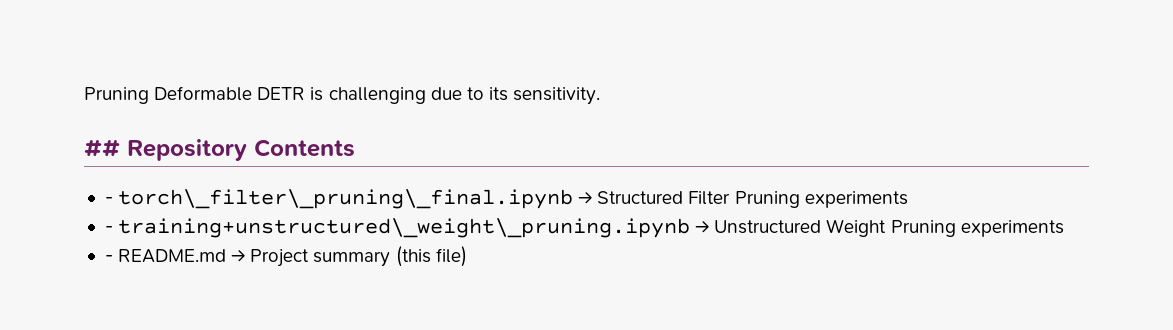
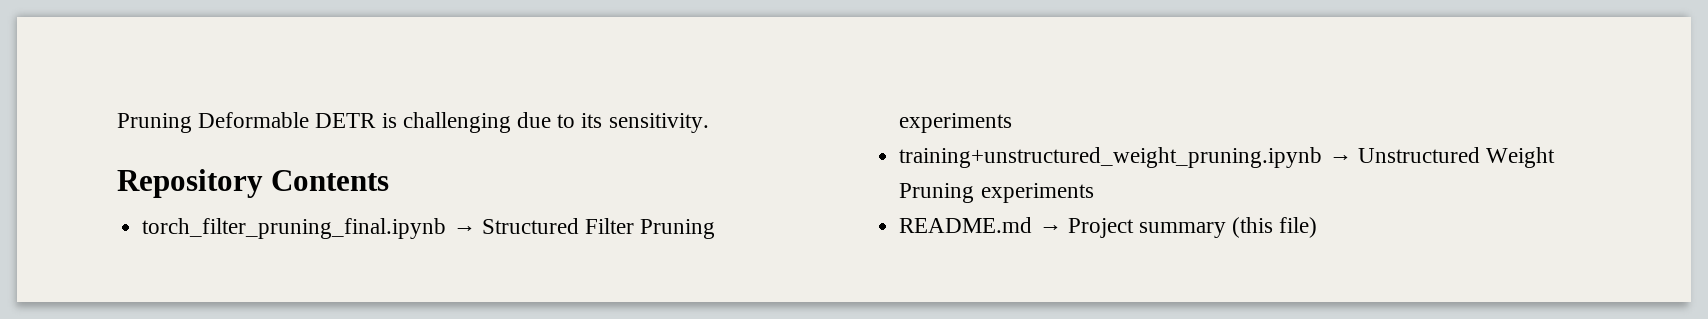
- ## Repository Contents
+ Repository Contents
- - torch\_filter\_pruning\_final.ipynb → Structured Filter Pruning experiments
+ torch_filter_pruning_final.ipynb → Structured Filter Pruning experiments
- - training+unstructured\_weight\_pruning.ipynb → Unstructured Weight Pruning experiments
+ training+unstructured_weight_pruning.ipynb → Unstructured Weight Pruning experiments
- - README.md → Project summary (this file)
+ README.md → Project summary (this file)

